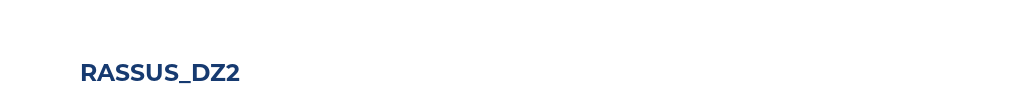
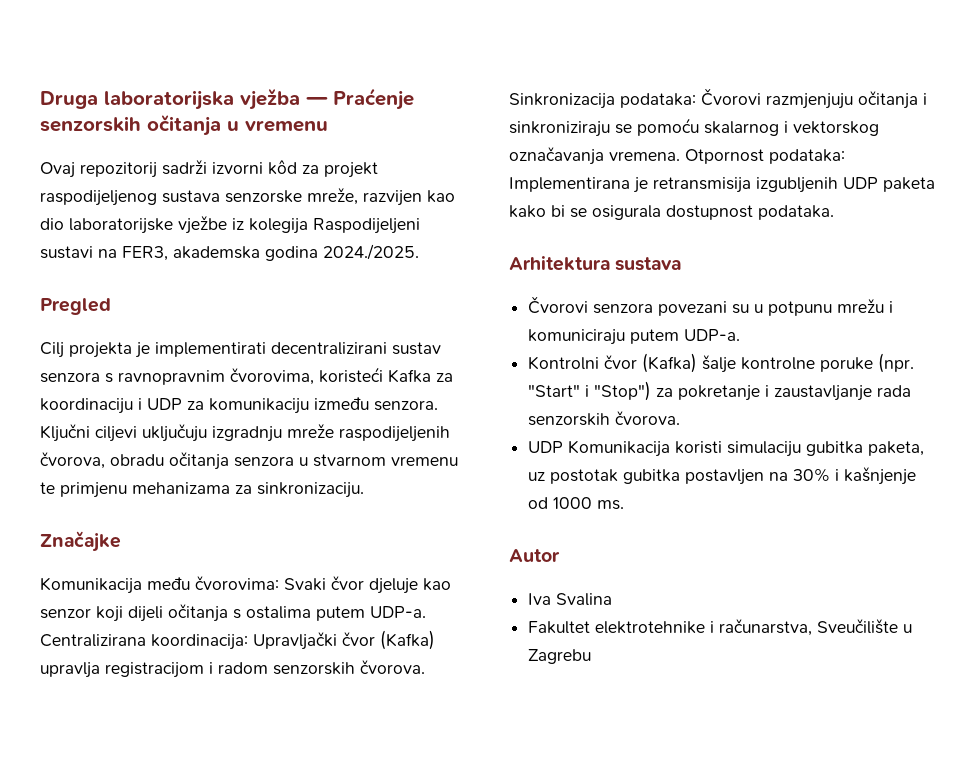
- RASSUS_DZ2
+ Druga laboratorijska vježba — Praćenje senzorskih očitanja u vremenu
+ Ovaj repozitorij sadrži izvorni kôd za projekt raspodijeljenog sustava senzorske mreže, razvijen kao dio laboratorijske vježbe iz kolegija Raspodijeljeni sustavi na FER3, akademska godina 2024./2025.
+ Pregled
+ Cilj projekta je implementirati decentralizirani sustav senzora s ravnopravnim čvorovima, koristeći Kafka za koordinaciju i UDP za komunikaciju između senzora. Ključni ciljevi uključuju izgradnju mreže raspodijeljenih čvorova, obradu očitanja senzora u stvarnom vremenu te primjenu mehanizama za sinkronizaciju.
+ Značajke
+ Komunikacija među čvorovima: Svaki čvor djeluje kao senzor koji dijeli očitanja s ostalima putem UDP-a. Centralizirana koordinacija: Upravljački čvor (Kafka) upravlja registracijom i radom senzorskih čvorova. Sinkronizacija podataka: Čvorovi razmjenjuju očitanja i sinkroniziraju se pomoću skalarnog i vektorskog označavanja vremena. Otpornost podataka: Implementirana je retransmisija izgubljenih UDP paketa kako bi se osigurala dostupnost podataka.
+ Arhitektura sustava
+ Čvorovi senzora povezani su u potpunu mrežu i komuniciraju putem UDP-a.
+ Kontrolni čvor (Kafka) šalje kontrolne poruke (npr. "Start" i "Stop") za pokretanje i zaustavljanje rada senzorskih čvorova.
+ UDP Komunikacija koristi simulaciju gubitka paketa, uz postotak gubitka postavljen na 30% i kašnjenje od 1000 ms.
+ Autor
+ Iva Svalina
+ Fakultet elektrotehnike i računarstva, Sveučilište u Zagrebu

